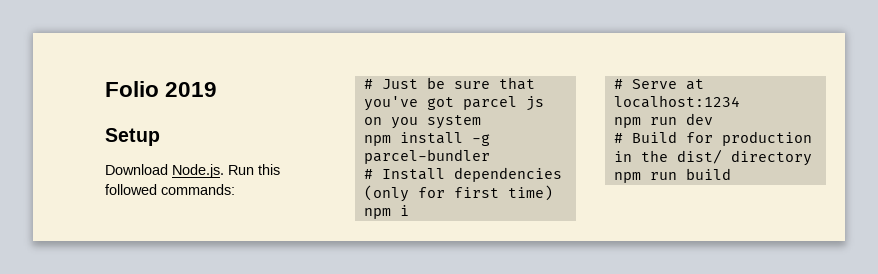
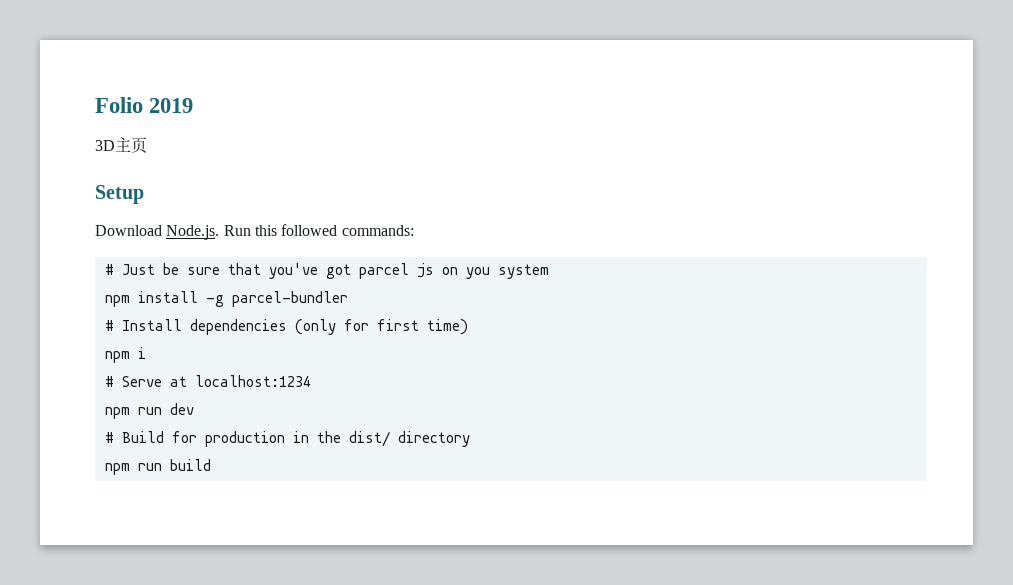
+ 3D主页

